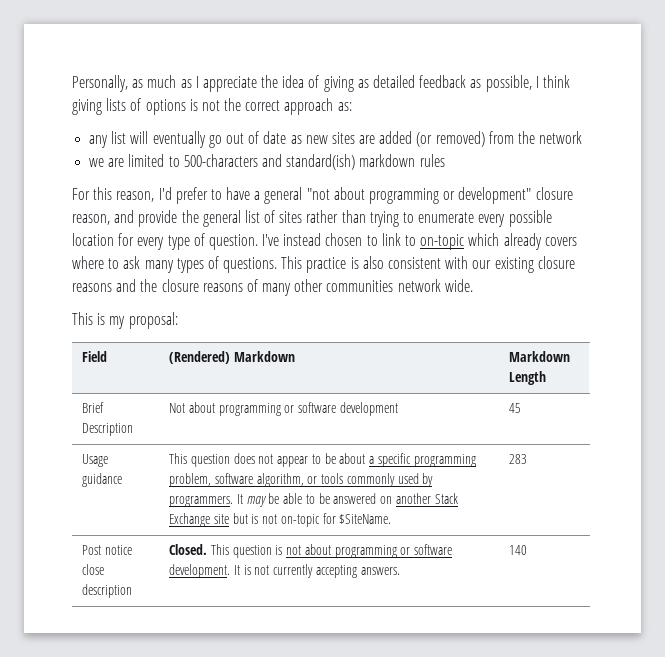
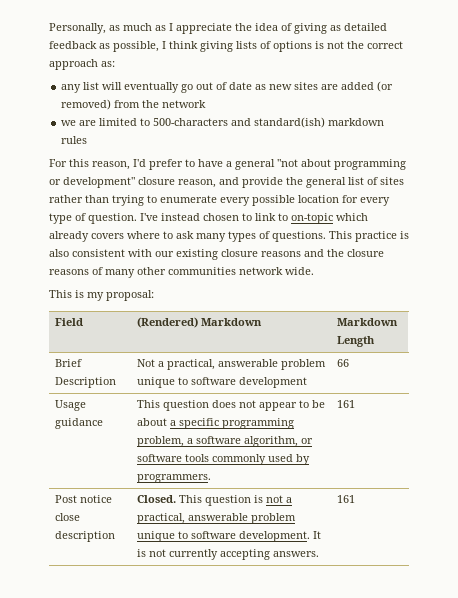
- Brief Description | Not about programming or software development | 45
+ Brief Description | Not a practical, answerable problem unique to software development | 66
- This question does not appear to be about a specific programming problem, software algorithm, or tools commonly used by programmers. It may be able to be answered on another Stack Exchange site but is not on-topic for $SiteName. | 283
+ This question does not appear to be about a specific programming problem, a software algorithm, or software tools commonly used by programmers. | 161
- Post notice close description | Closed. This question is not about programming or software development. It is not currently accepting answers. | 140
+ Post notice close description | Closed. This question is not a practical, answerable problem unique to software development. It is not currently accepting answers. | 161

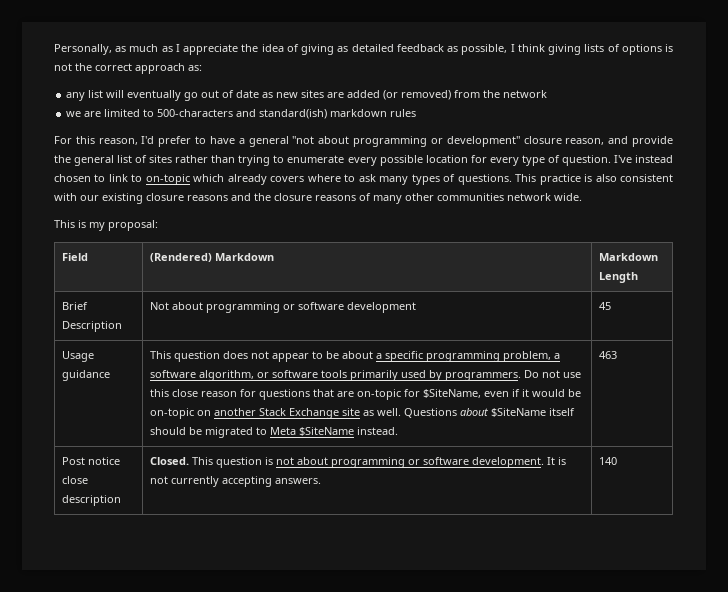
- Brief Description | Not a practical, answerable problem unique to software development | 66
+ Brief Description | Not about programming or software development | 45
- This question does not appear to be about a specific programming problem, a software algorithm, or software tools commonly used by programmers. | 161
+ This question does not appear to be about a specific programming problem, a software algorithm, or software tools primarily used by programmers. Do not use this close reason for questions that are on-topic for $SiteName, even if it would be on-topic on another Stack Exchange site as well. Questions about $SiteName itself should be migrated to Meta $SiteName instead. | 463
- Post notice close description | Closed. This question is not a practical, answerable problem unique to software development. It is not currently accepting answers. | 161
+ Post notice close description | Closed. This question is not about programming or software development. It is not currently accepting answers. | 140

